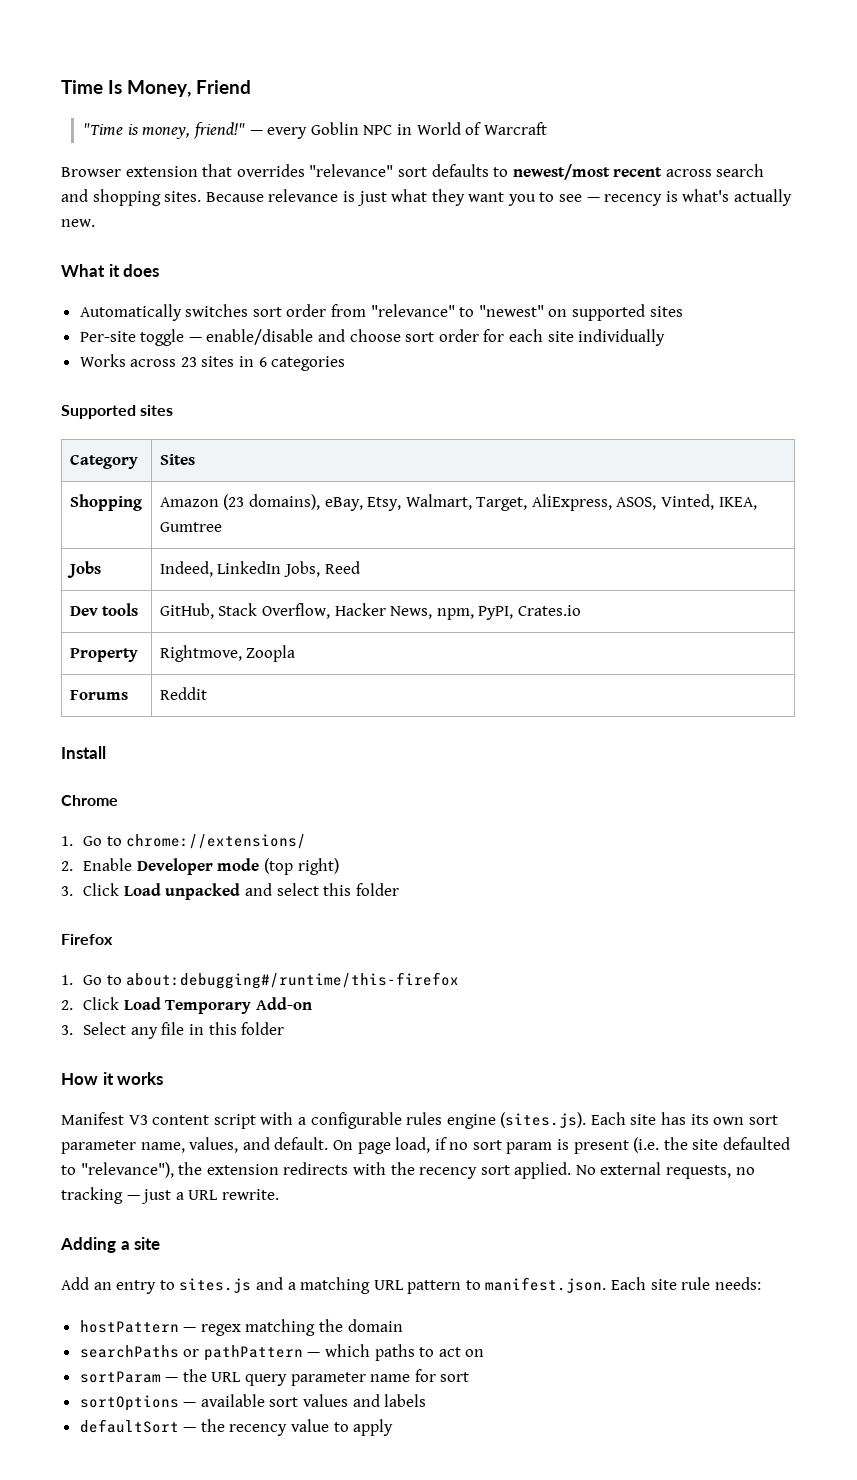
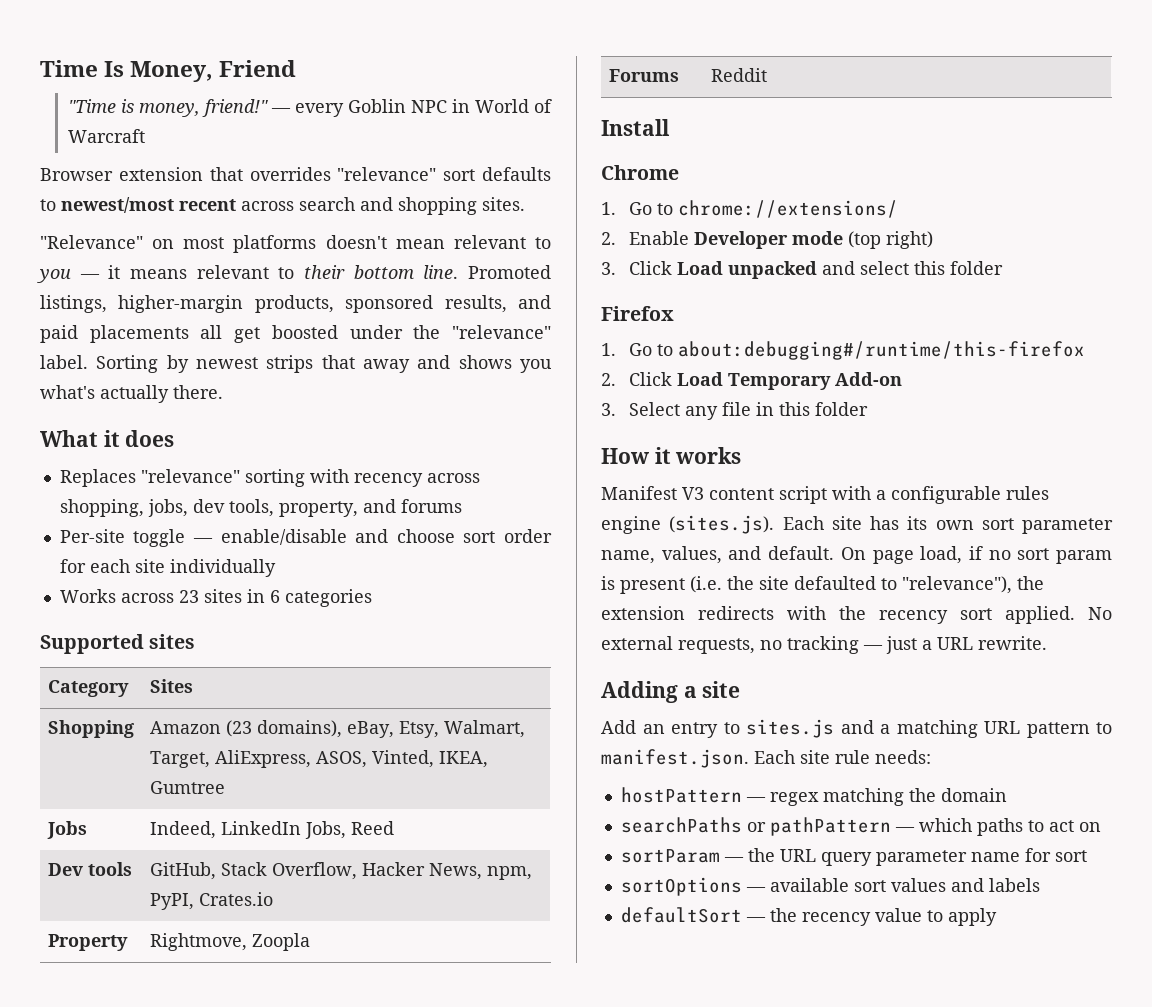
- Browser extension that overrides "relevance" sort defaults to newest/most recent across search and shopping sites. Because relevance is just what they want you to see — recency is what's actually new.
+ Browser extension that overrides "relevance" sort defaults to newest/most recent across search and shopping sites.
+ "Relevance" on most platforms doesn't mean relevant to you — it means relevant to their bottom line. Promoted listings, higher-margin products, sponsored results, and paid placements all get boosted under the "relevance" label. Sorting by newest strips that away and shows you what's actually there.
- Automatically switches sort order from "relevance" to "newest" on supported sites
+ Replaces "relevance" sorting with recency across shopping, jobs, dev tools, property, and forums

